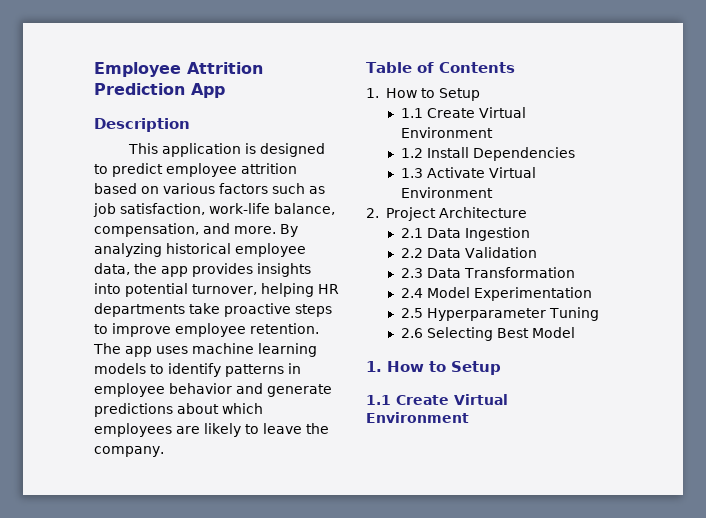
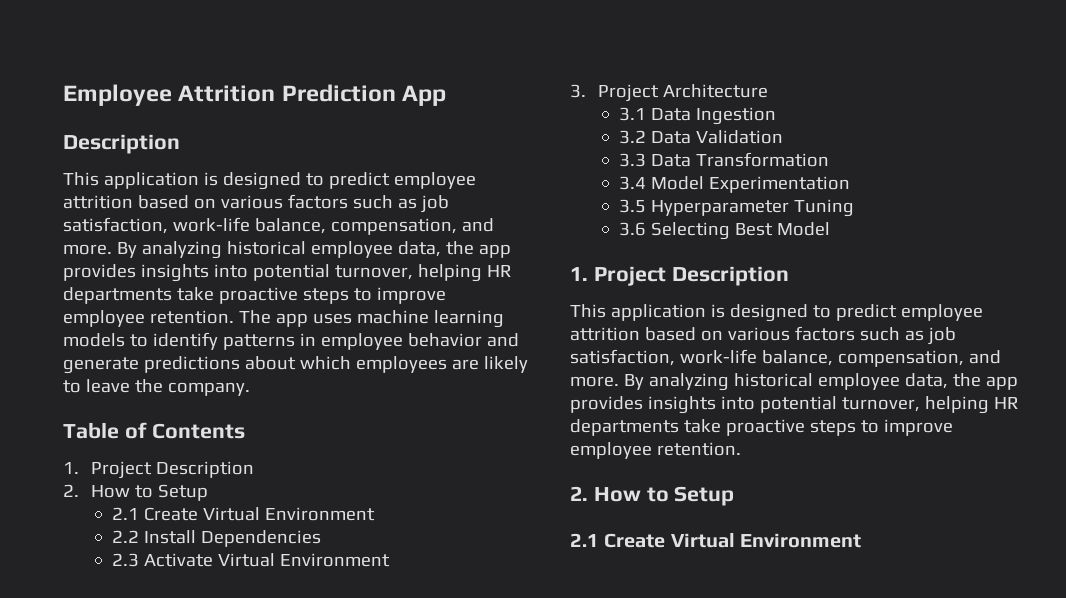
  Table of Contents
- 1. How to Setup
- 1.1 Create Virtual Environment
+ 1. Project Description
+ 2. How to Setup
+ 2.1 Create Virtual Environment
- 1.2 Install Dependencies
+ 2.2 Install Dependencies
- 1.3 Activate Virtual Environment
+ 2.3 Activate Virtual Environment
- 2. Project Architecture
+ 3. Project Architecture
- 2.1 Data Ingestion
+ 3.1 Data Ingestion
- 2.2 Data Validation
+ 3.2 Data Validation
- 2.3 Data Transformation
+ 3.3 Data Transformation
- 2.4 Model Experimentation
+ 3.4 Model Experimentation
- 2.5 Hyperparameter Tuning
+ 3.5 Hyperparameter Tuning
- 2.6 Selecting Best Model
- 1. How to Setup
- 1.1 Create Virtual Environment
+ 3.6 Selecting Best Model
+ 1. Project Description
+ This application is designed to predict employee attrition based on various factors such as job satisfaction, work-life balance, compensation, and more. By analyzing historical employee data, the app provides insights into potential turnover, helping HR departments take proactive steps to improve employee retention.
+ 2. How to Setup
+ 2.1 Create Virtual Environment

